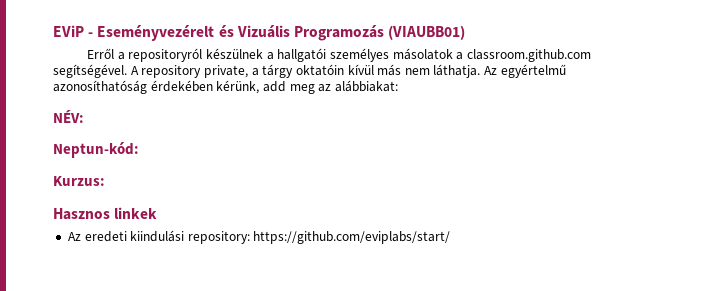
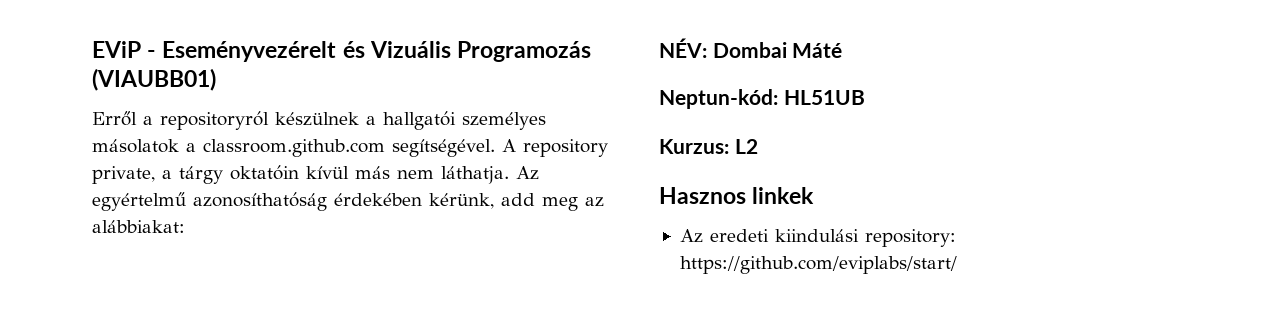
- NÉV:
+ NÉV: Dombai Máté
- Neptun-kód:
+ Neptun-kód: HL51UB
- Kurzus:
+ Kurzus: L2

